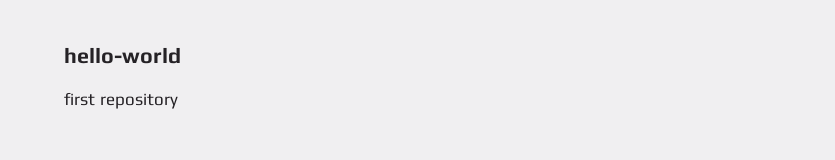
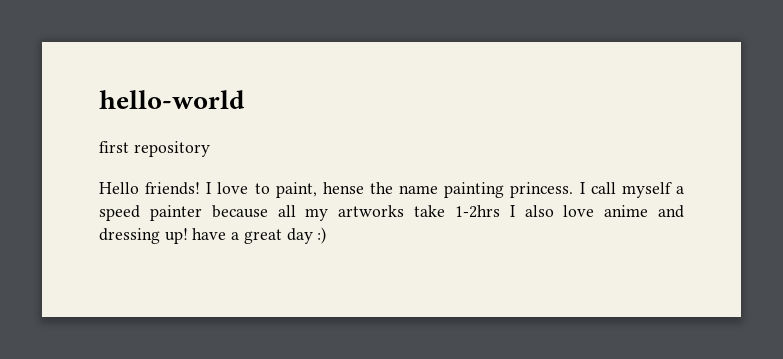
+ Hello friends! I love to paint, hense the name painting princess. I call myself a speed painter because all my artworks take 1-2hrs I also love anime and dressing up! have a great day :)

